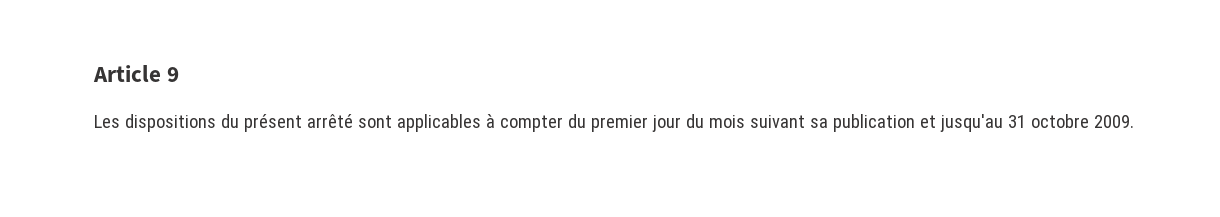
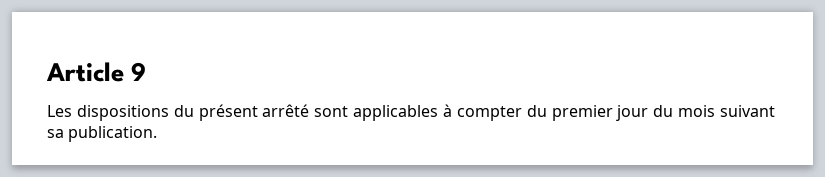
- Les dispositions du présent arrêté sont applicables à compter du premier jour du mois suivant sa publication et jusqu'au 31 octobre 2009.
+ Les dispositions du présent arrêté sont applicables à compter du premier jour du mois suivant sa publication.

